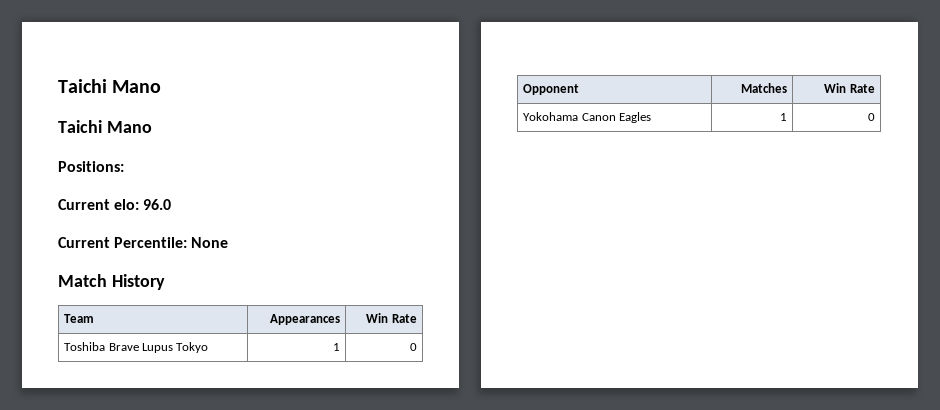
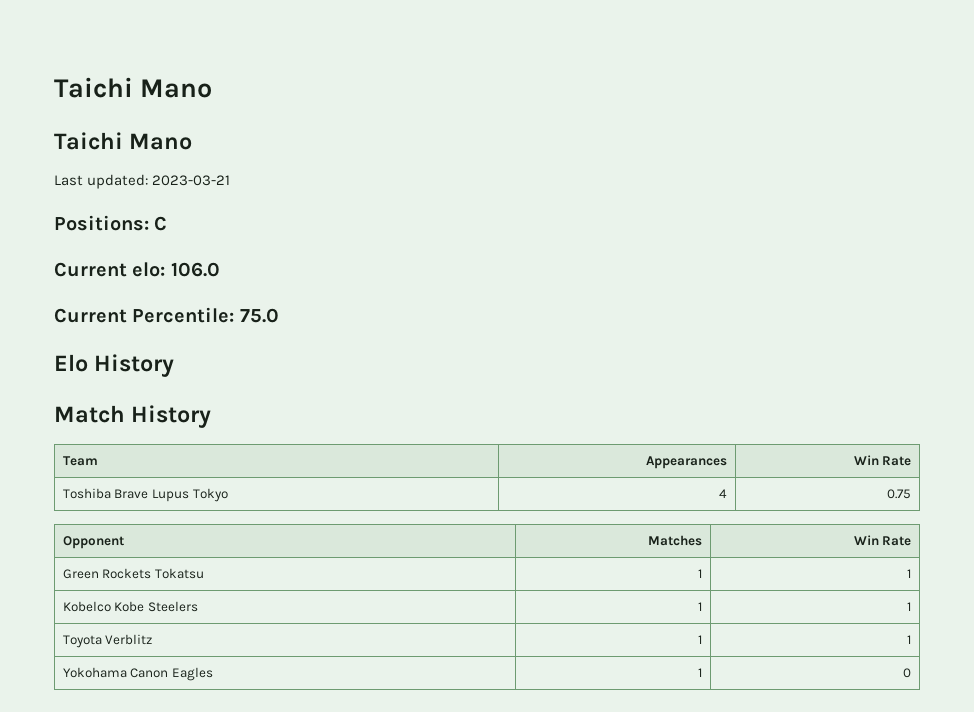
+ Last updated: 2023-03-21
- Positions:
+ Positions: C
- Current elo: 96.0
- Current Percentile: None
+ Current elo: 106.0
+ Current Percentile: 75.0
+ Elo History
- Toshiba Brave Lupus Tokyo | 1 | 0
+ Toshiba Brave Lupus Tokyo | 4 | 0.75
+ Green Rockets Tokatsu | 1 | 1
+ Kobelco Kobe Steelers | 1 | 1
+ Toyota Verblitz | 1 | 1

